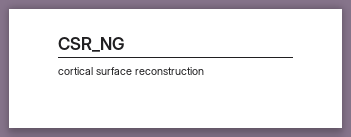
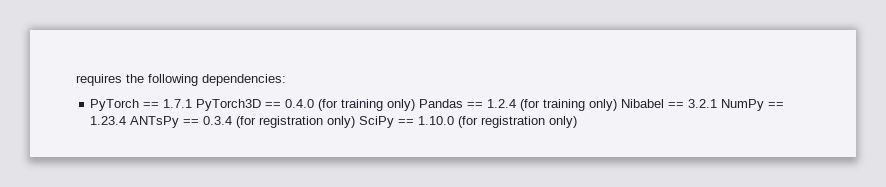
- CSR_NG
- cortical surface reconstruction
+ requires the following dependencies:
+ PyTorch == 1.7.1 PyTorch3D == 0.4.0 (for training only) Pandas == 1.2.4 (for training only) Nibabel == 3.2.1 NumPy == 1.23.4 ANTsPy == 0.3.4 (for registration only) SciPy == 1.10.0 (for registration only)

